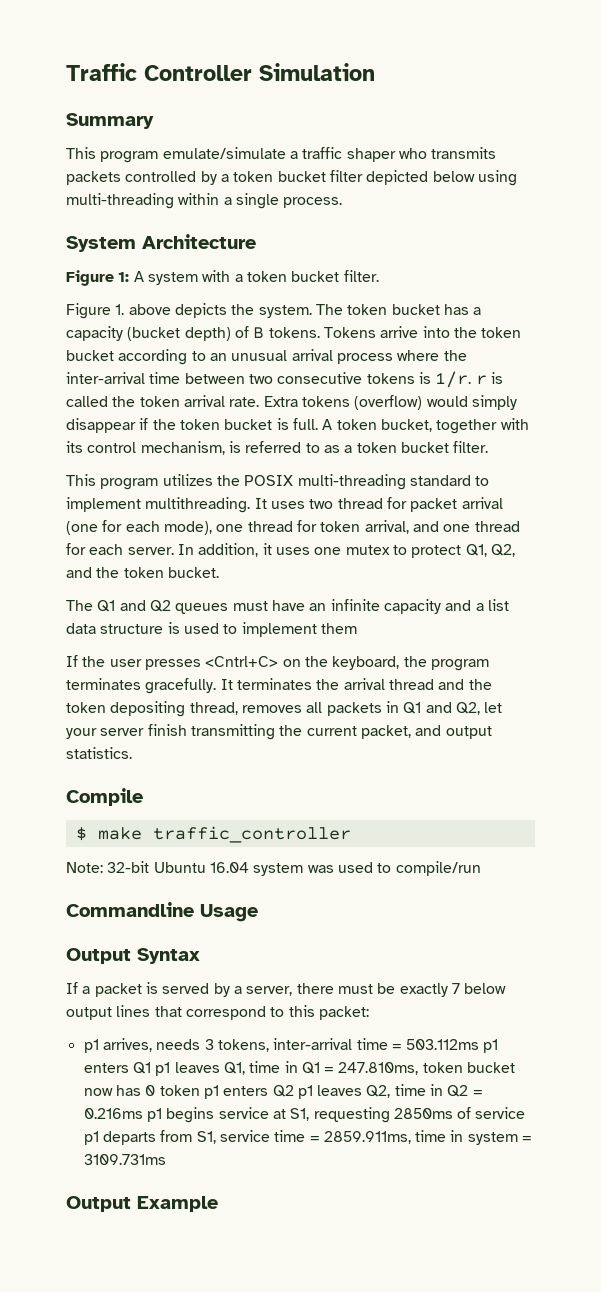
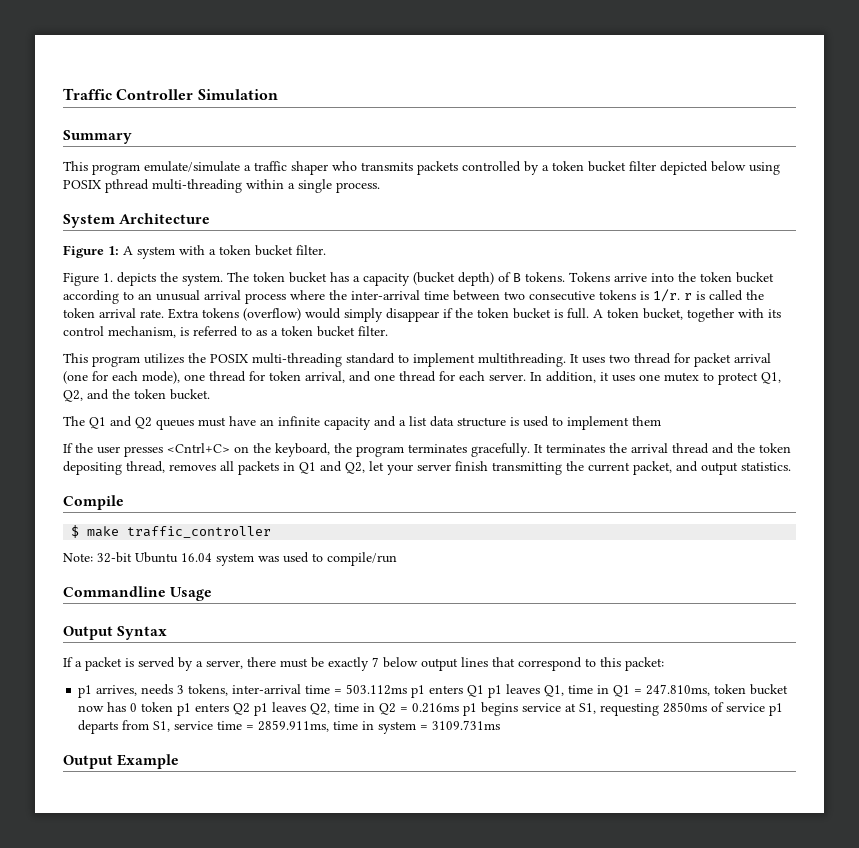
- This program emulate/simulate a traffic shaper who transmits packets controlled by a token bucket filter depicted below using multi-threading within a single process.
+ This program emulate/simulate a traffic shaper who transmits packets controlled by a token bucket filter depicted below using POSIX pthread multi-threading within a single process.
- Figure 1. above depicts the system.
+ Figure 1. depicts the system.

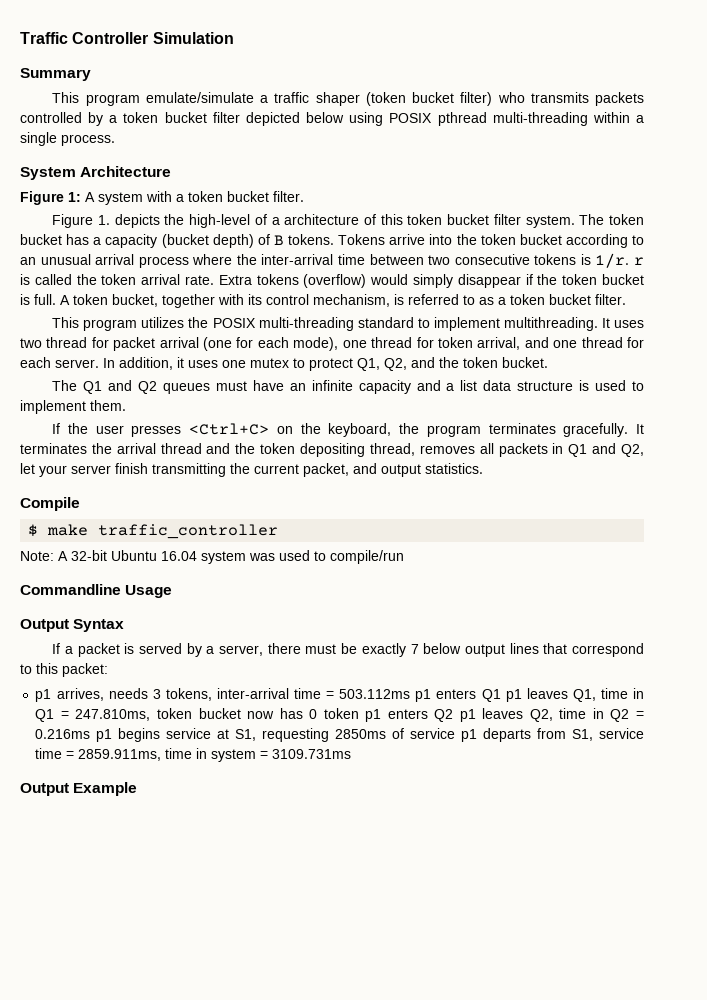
- This program emulate/simulate a traffic shaper who transmits packets controlled by a token bucket filter depicted below using POSIX pthread multi-threading within a single process.
+ This program emulate/simulate a traffic shaper (token bucket filter) who transmits packets controlled by a token bucket filter depicted below using POSIX pthread multi-threading within a single process.
- Figure 1. depicts the system.
+ Figure 1. depicts the high-level of a architecture of this token bucket filter system.
- The Q1 and Q2 queues must have an infinite capacity and a list data structure is used to implement them
+ The Q1 and Q2 queues must have an infinite capacity and a list data structure is used to implement them.
- If the user presses <Cntrl+C> on the keyboard, the program terminates gracefully.
+ If the user presses <Ctrl+C> on the keyboard, the program terminates gracefully.
- Note: 32-bit Ubuntu 16.04 system was used to compile/run
+ Note: A 32-bit Ubuntu 16.04 system was used to compile/run

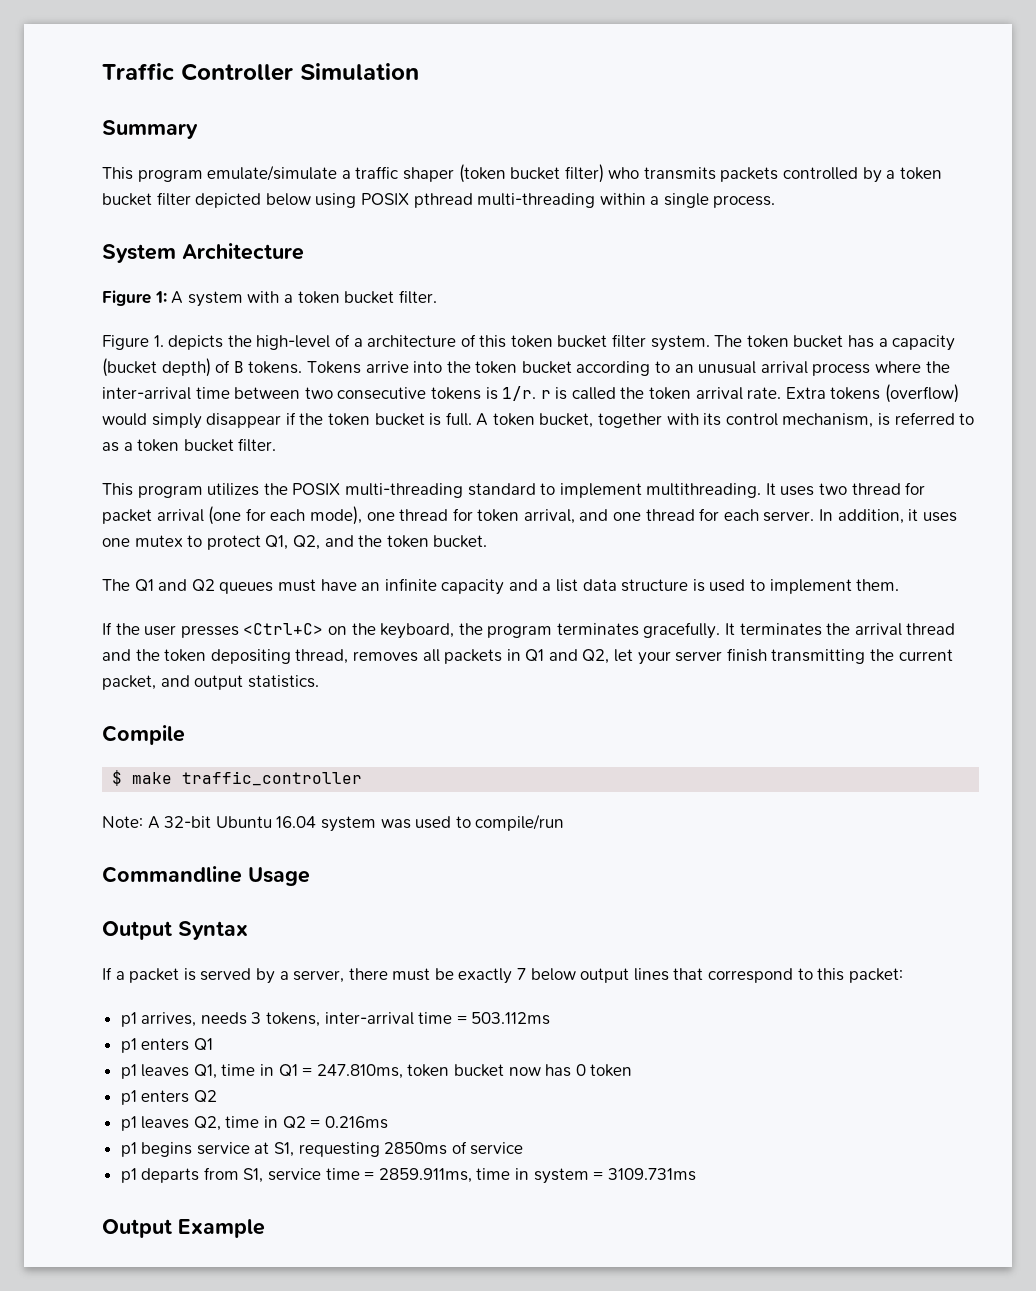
- p1 arrives, needs 3 tokens, inter-arrival time = 503.112ms p1 enters Q1 p1 leaves Q1, time in Q1 = 247.810ms, token bucket now has 0 token p1 enters Q2 p1 leaves Q2, time in Q2 = 0.216ms p1 begins service at S1, requesting 2850ms of service p1 departs from S1, service time = 2859.911ms, time in system = 3109.731ms
+ p1 arrives, needs 3 tokens, inter-arrival time = 503.112ms
+ p1 enters Q1
+ p1 leaves Q1, time in Q1 = 247.810ms, token bucket now has 0 token
+ p1 enters Q2
+ p1 leaves Q2, time in Q2 = 0.216ms
+ p1 begins service at S1, requesting 2850ms of service
+ p1 departs from S1, service time = 2859.911ms, time in system = 3109.731ms

